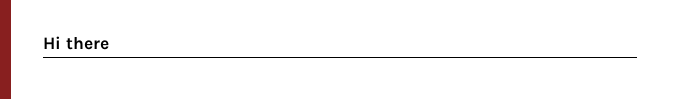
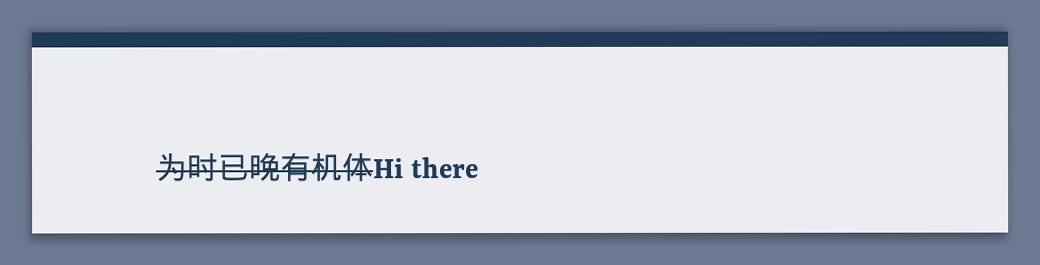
- Hi there
+ 为时已晚有机体Hi there

